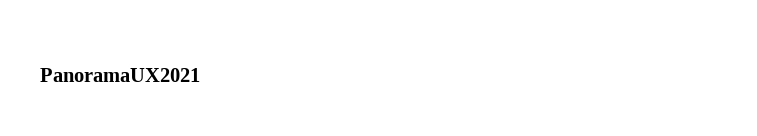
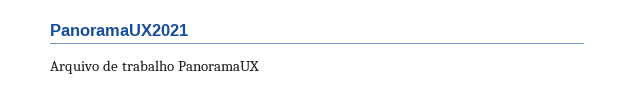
+ Arquivo de trabalho PanoramaUX

